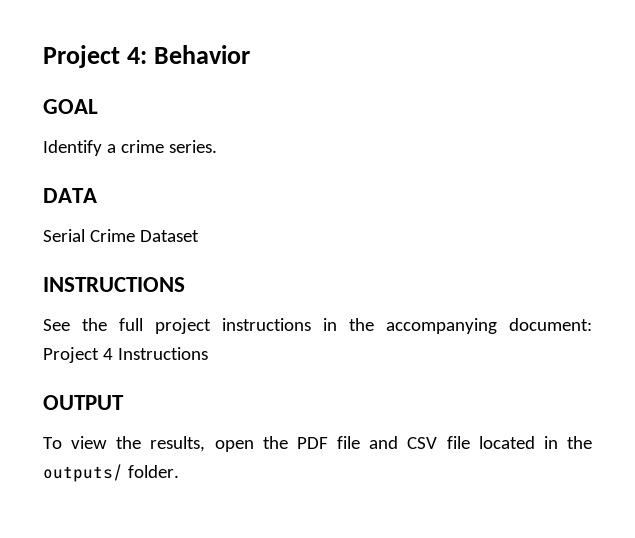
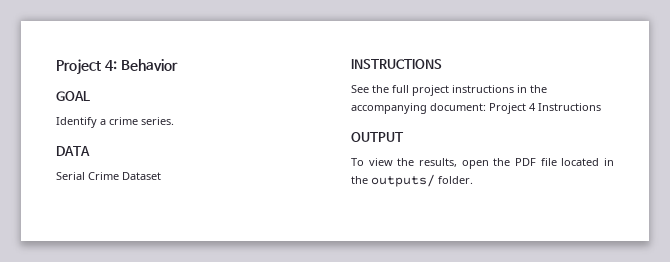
- To view the results, open the PDF file and CSV file located in the outputs/ folder.
+ To view the results, open the PDF file located in the outputs/ folder.

